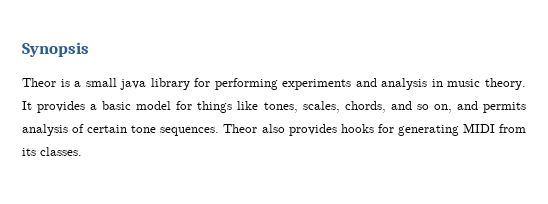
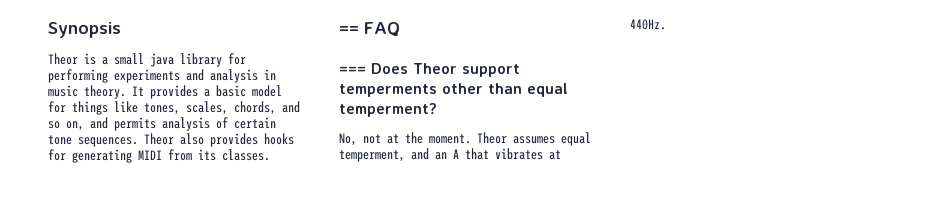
+ == FAQ
+ === Does Theor support temperments other than equal temperment?
+ No, not at the moment. Theor assumes equal temperment, and an A that vibrates at 440Hz.

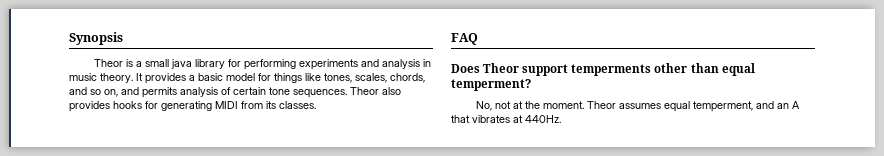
- == FAQ
+ FAQ
- === Does Theor support temperments other than equal temperment?
+ Does Theor support temperments other than equal temperment?

